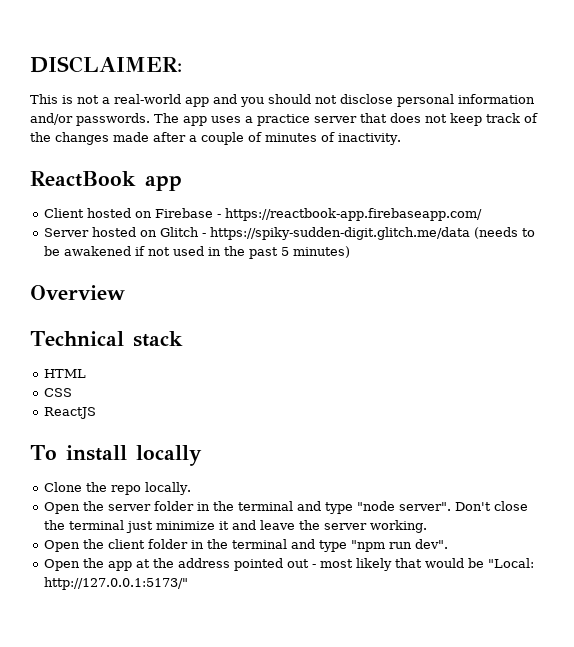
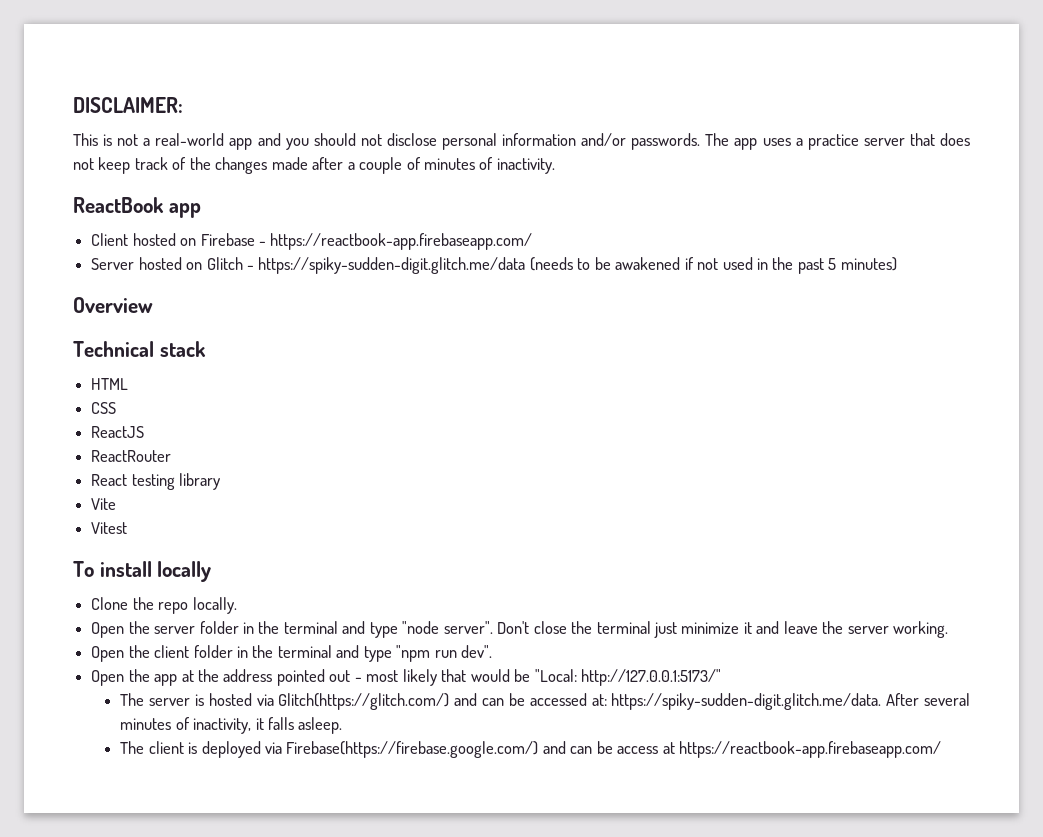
+ ReactRouter
+ React testing library
+ Vite
+ Vitest
+ The server is hosted via Glitch(https://glitch.com/) and can be accessed at: https://spiky-sudden-digit.glitch.me/data. After several minutes of inactivity, it falls asleep.
+ The client is deployed via Firebase(https://firebase.google.com/) and can be access at https://reactbook-app.firebaseapp.com/

